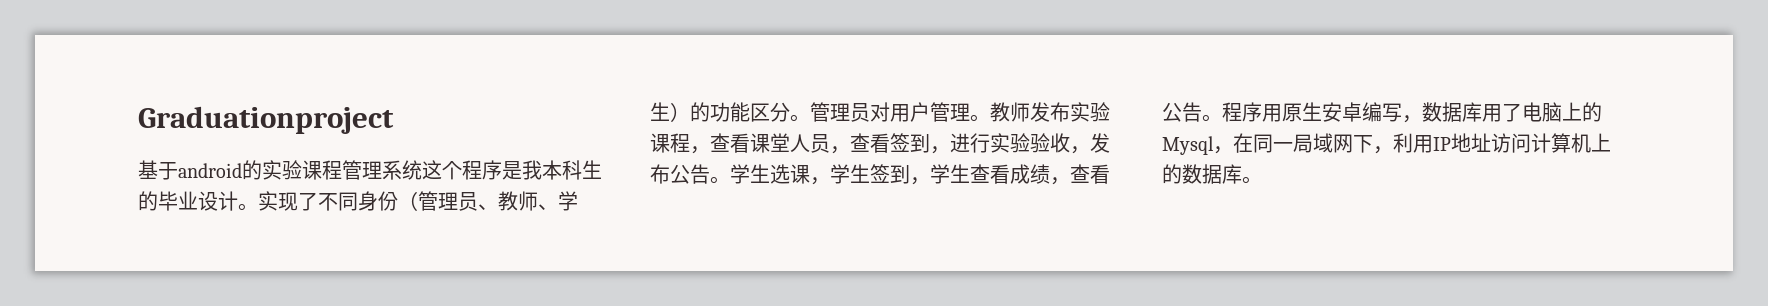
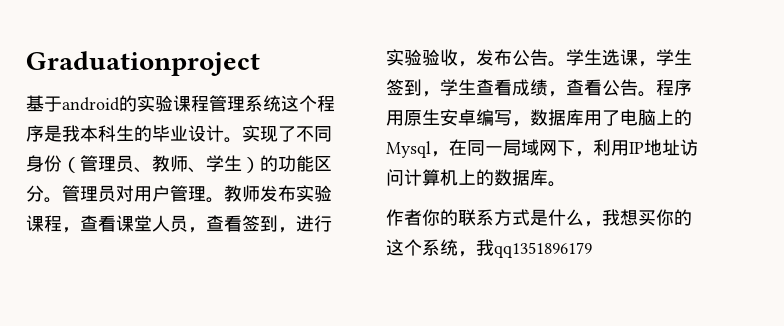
+ 作者你的联系方式是什么，我想买你的这个系统，我qq1351896179

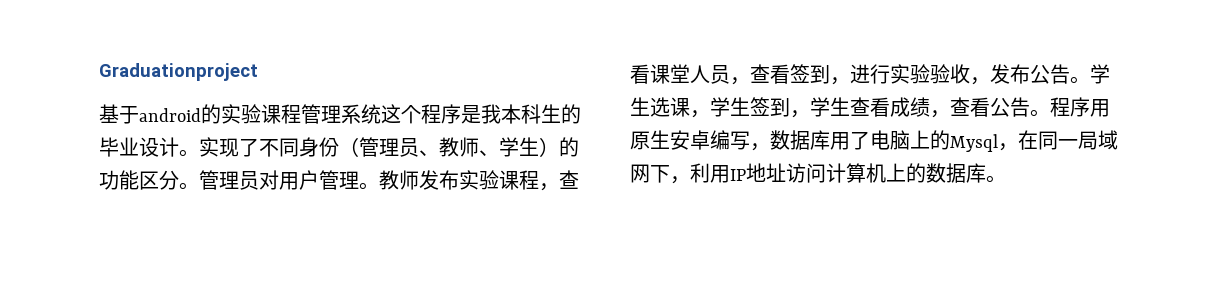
- 作者你的联系方式是什么，我想买你的这个系统，我qq1351896179

